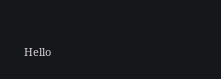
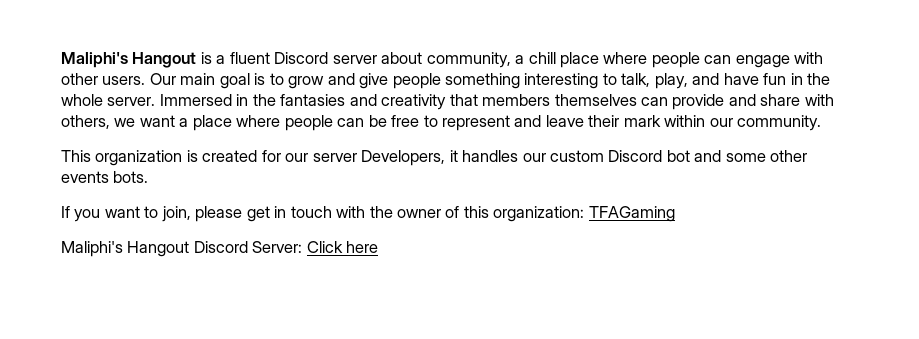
- Hello
+ Maliphi's Hangout is a fluent Discord server about community, a chill place where people can engage with other users. Our main goal is to grow and give people something interesting to talk, play, and have fun in the whole server. Immersed in the fantasies and creativity that members themselves can provide and share with others, we want a place where people can be free to represent and leave their mark within our community.
+ This organization is created for our server Developers, it handles our custom Discord bot and some other events bots.
+ If you want to join, please get in touch with the owner of this organization: TFAGaming
+ Maliphi's Hangout Discord Server: Click here

